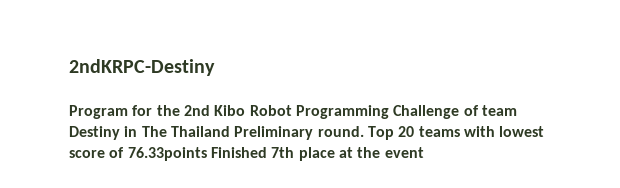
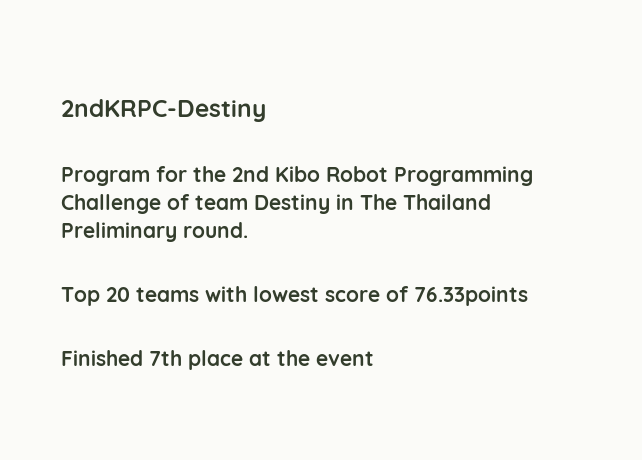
- Program for the 2nd Kibo Robot Programming Challenge of team Destiny in The Thailand Preliminary round. Top 20 teams with lowest score of 76.33points Finished 7th place at the event
+ Program for the 2nd Kibo Robot Programming Challenge of team Destiny in The Thailand Preliminary round.
+ Top 20 teams with lowest score of 76.33points
+ Finished 7th place at the event

